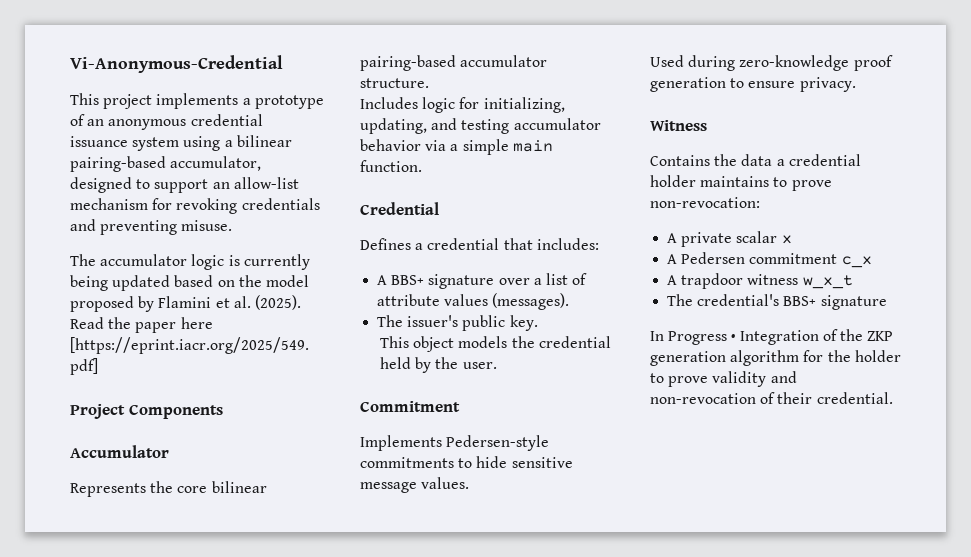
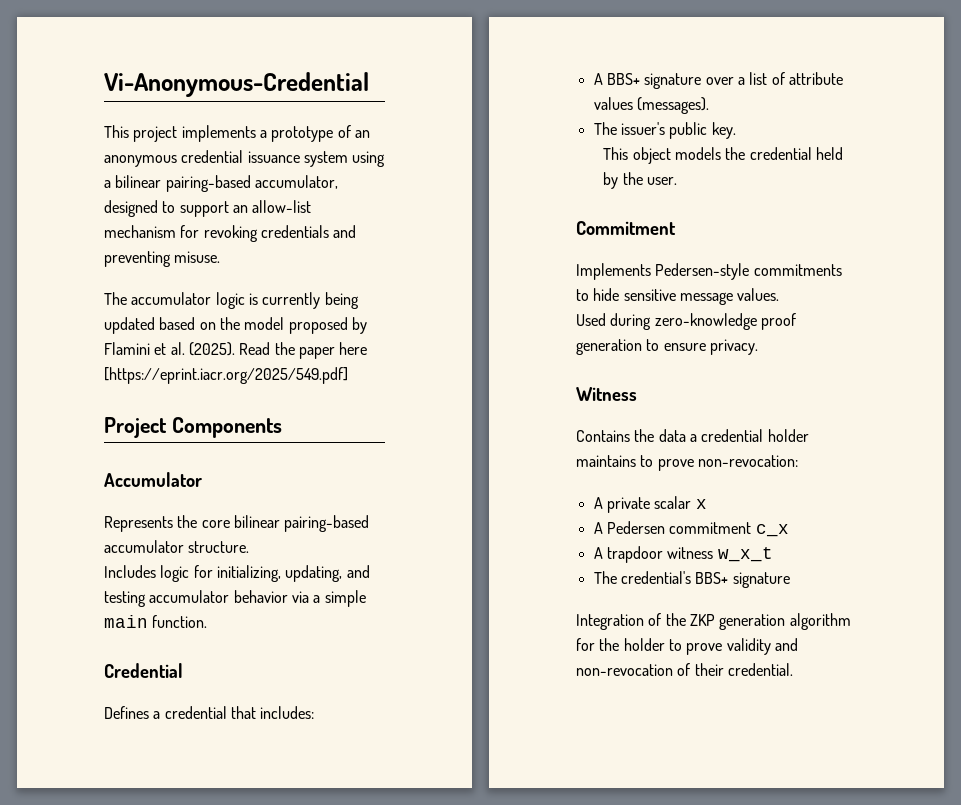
- In Progress • Integration of the ZKP generation algorithm for the holder to prove validity and non-revocation of their credential.
+ Integration of the ZKP generation algorithm for the holder to prove validity and non-revocation of their credential.

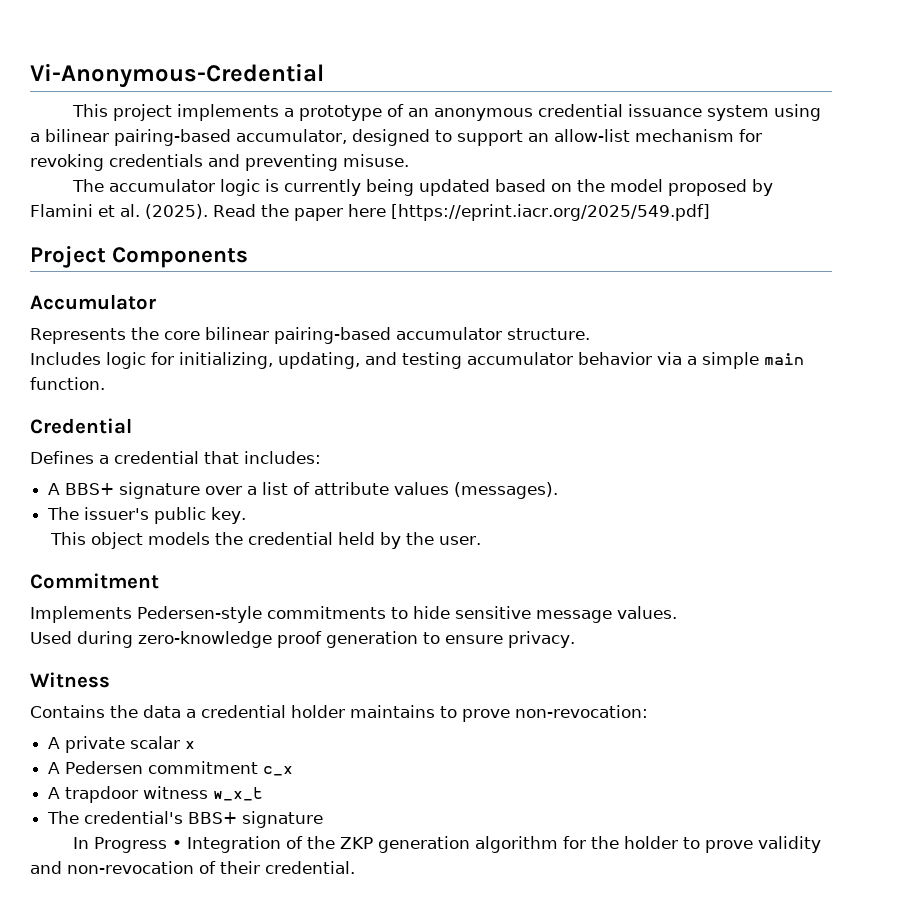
- Integration of the ZKP generation algorithm for the holder to prove validity and non-revocation of their credential.
+ In Progress • Integration of the ZKP generation algorithm for the holder to prove validity and non-revocation of their credential.

